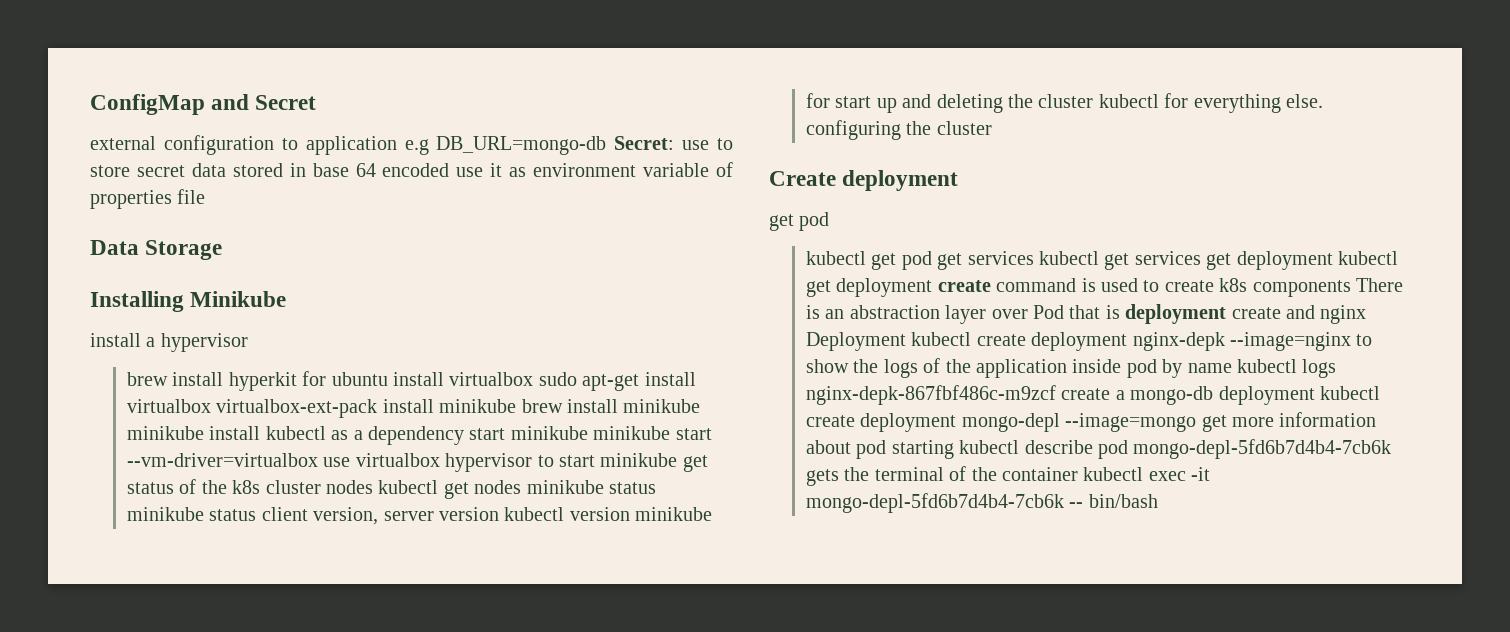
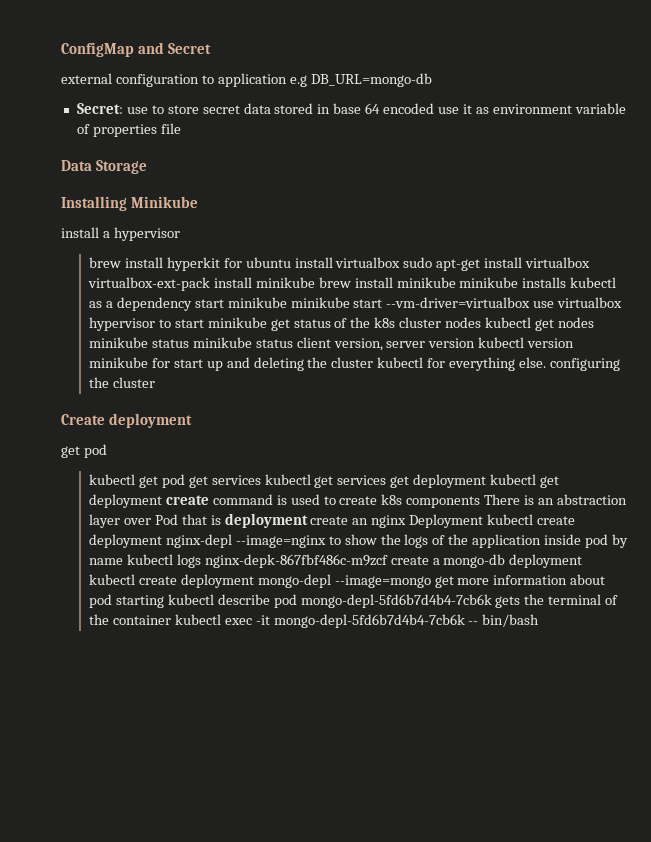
- external configuration to application e.g DB_URL=mongo-db Secret: use to store secret data stored in base 64 encoded use it as environment variable of properties file
+ external configuration to application e.g DB_URL=mongo-db
+ Secret: use to store secret data stored in base 64 encoded use it as environment variable of properties file
- brew install hyperkit for ubuntu install virtualbox sudo apt-get install virtualbox virtualbox-ext-pack install minikube brew install minikube minikube install kubectl as a dependency start minikube minikube start --vm-driver=virtualbox use virtualbox hypervisor to start minikube get status of the k8s cluster nodes kubectl get nodes minikube status minikube status client version, server version kubectl version minikube for start up and deleting the cluster kubectl for everything else. configuring the cluster
+ brew install hyperkit for ubuntu install virtualbox sudo apt-get install virtualbox virtualbox-ext-pack install minikube brew install minikube minikube installs kubectl as a dependency start minikube minikube start --vm-driver=virtualbox use virtualbox hypervisor to start minikube get status of the k8s cluster nodes kubectl get nodes minikube status minikube status client version, server version kubectl version minikube for start up and deleting the cluster kubectl for everything else. configuring the cluster
- kubectl get pod get services kubectl get services get deployment kubectl get deployment create command is used to create k8s components There is an abstraction layer over Pod that is deployment create and nginx Deployment kubectl create deployment nginx-depk --image=nginx to show the logs of the application inside pod by name kubectl logs nginx-depk-867fbf486c-m9zcf create a mongo-db deployment kubectl create deployment mongo-depl --image=mongo get more information about pod starting kubectl describe pod mongo-depl-5fd6b7d4b4-7cb6k gets the terminal of the container kubectl exec -it mongo-depl-5fd6b7d4b4-7cb6k -- bin/bash
+ kubectl get pod get services kubectl get services get deployment kubectl get deployment create command is used to create k8s components There is an abstraction layer over Pod that is deployment create an nginx Deployment kubectl create deployment nginx-depl --image=nginx to show the logs of the application inside pod by name kubectl logs nginx-depk-867fbf486c-m9zcf create a mongo-db deployment kubectl create deployment mongo-depl --image=mongo get more information about pod starting kubectl describe pod mongo-depl-5fd6b7d4b4-7cb6k gets the terminal of the container kubectl exec -it mongo-depl-5fd6b7d4b4-7cb6k -- bin/bash

